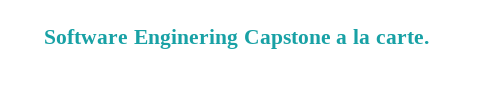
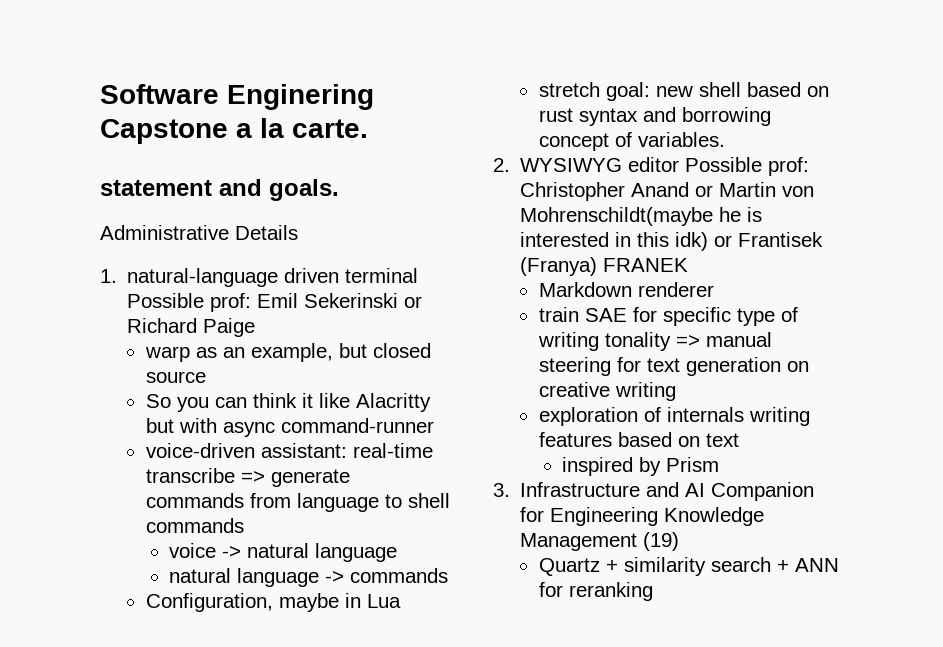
+ statement and goals.
+ Administrative Details
+ 1. natural-language driven terminal Possible prof: Emil Sekerinski or Richard Paige
+ warp as an example, but closed source
+ So you can think it like Alacritty but with async command-runner
+ voice-driven assistant: real-time transcribe => generate commands from language to shell commands
+ voice -> natural language
+ natural language -> commands
+ Configuration, maybe in Lua
+ stretch goal: new shell based on rust syntax and borrowing concept of variables.
+ 2. WYSIWYG editor Possible prof: Christopher Anand or Martin von Mohrenschildt(maybe he is interested in this idk) or Frantisek (Franya) FRANEK
+ Markdown renderer
+ train SAE for specific type of writing tonality => manual steering for text generation on creative writing
+ exploration of internals writing features based on text
+ inspired by Prism
+ 3. Infrastructure and AI Companion for Engineering Knowledge Management (19)
+ Quartz + similarity search + ANN for reranking

